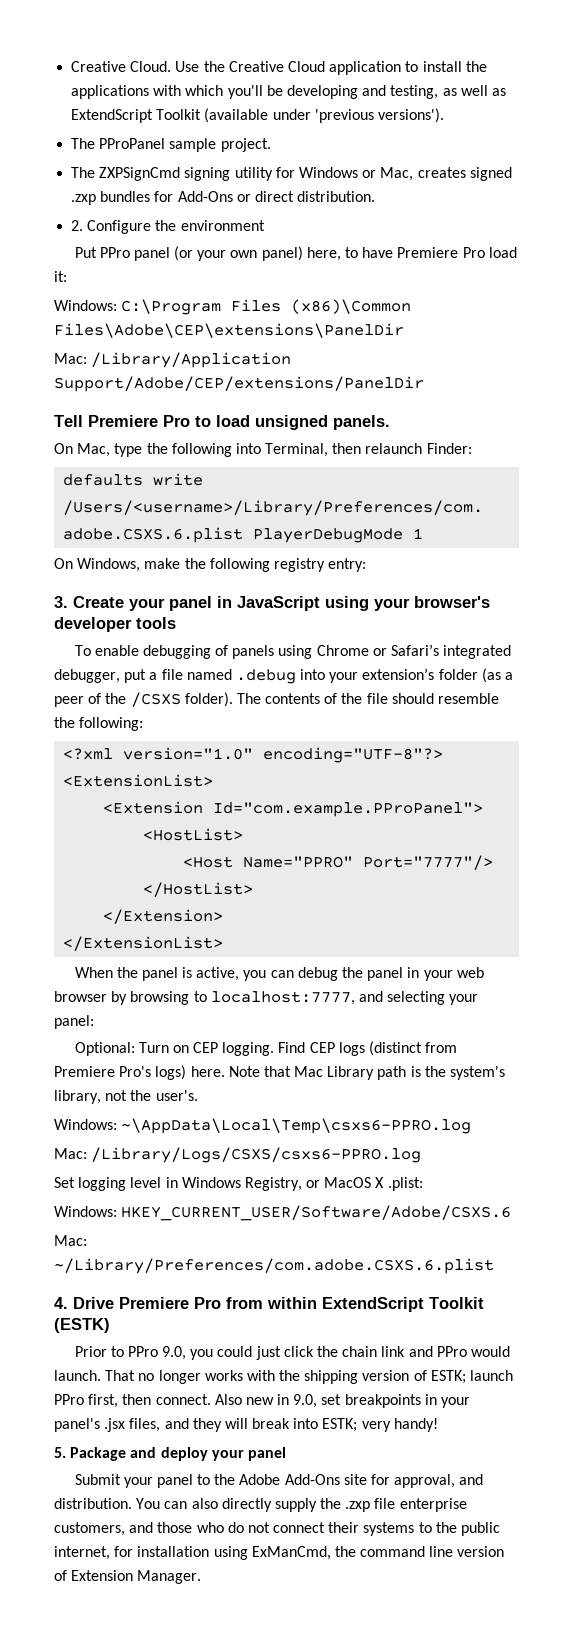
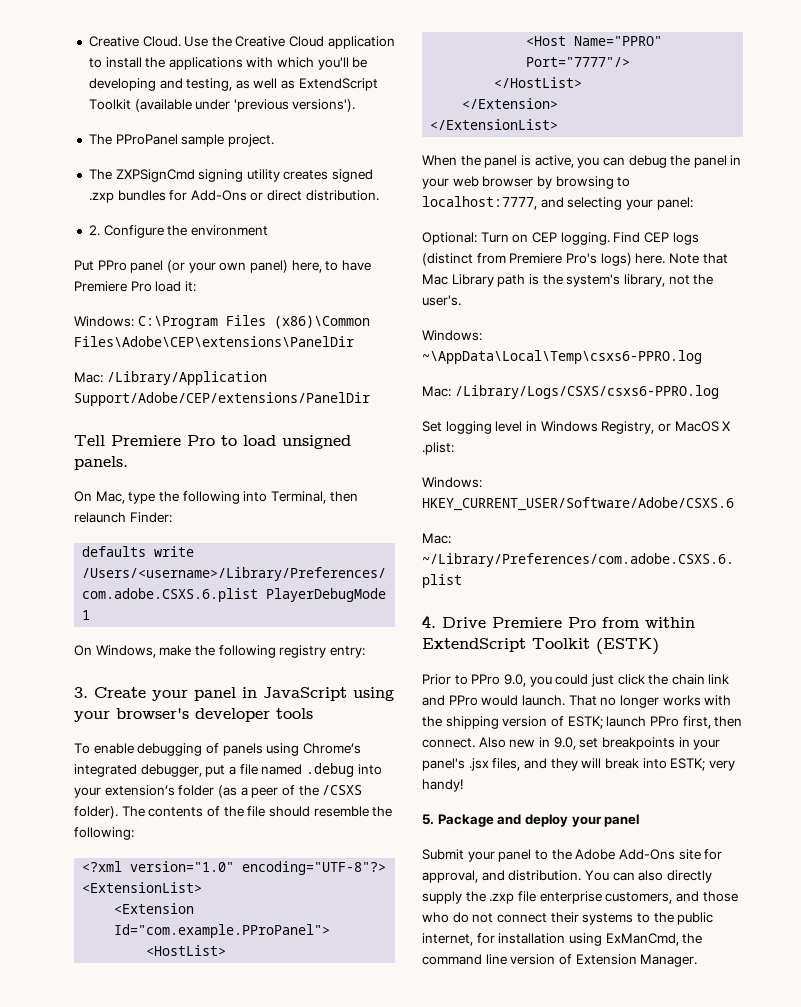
- The ZXPSignCmd signing utility for Windows or Mac, creates signed .zxp bundles for Add-Ons or direct distribution.
+ The ZXPSignCmd signing utility creates signed .zxp bundles for Add-Ons or direct distribution.
- To enable debugging of panels using Chrome or Safari’s integrated debugger, put a file named .debug into your extension’s folder (as a peer of the /CSXS folder).
+ To enable debugging of panels using Chrome’s integrated debugger, put a file named .debug into your extension’s folder (as a peer of the /CSXS folder).

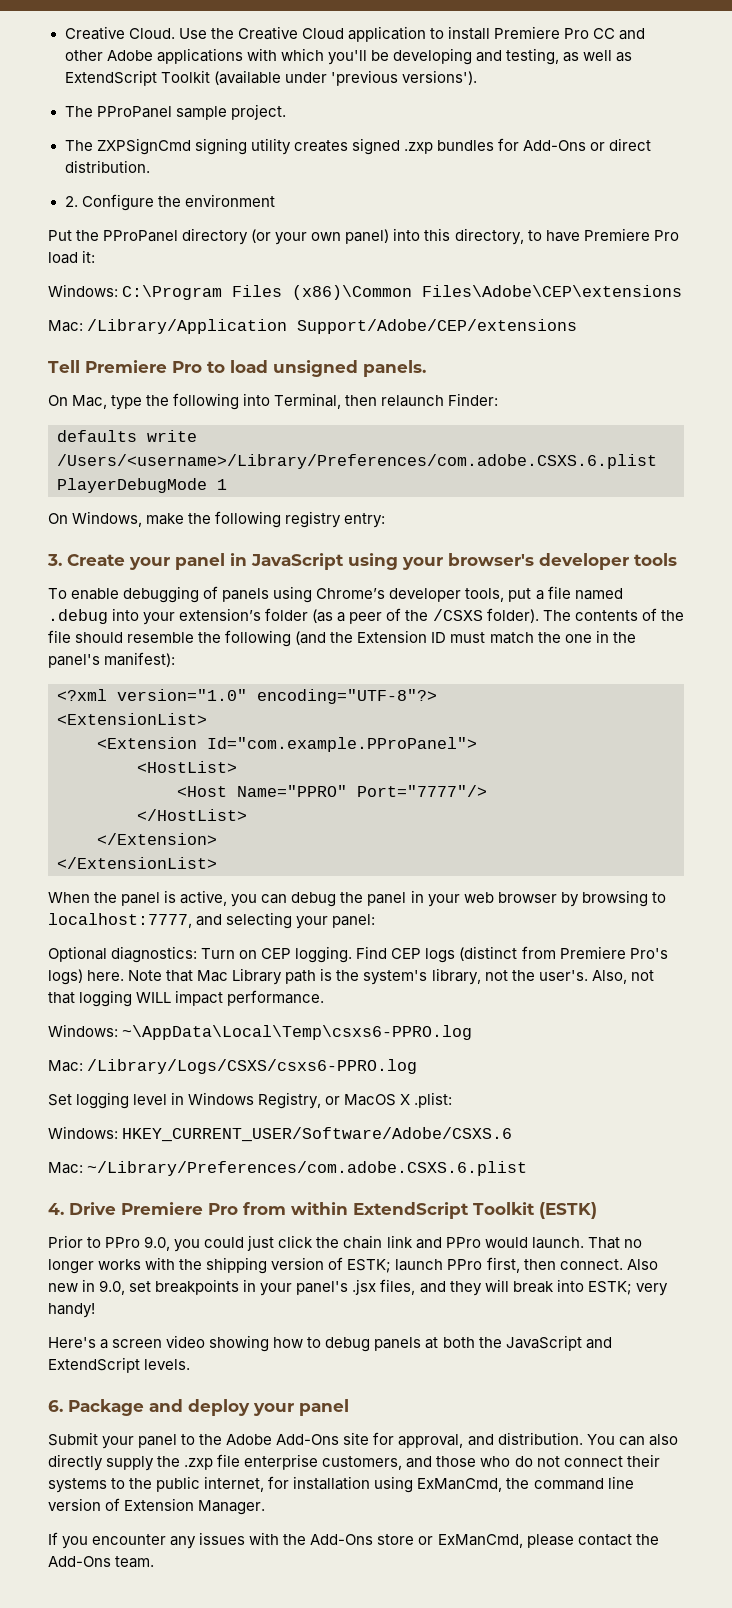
- Use the Creative Cloud application to install the applications with which you'll be developing and testing, as well as ExtendScript Toolkit (available under 'previous versions').
+ Use the Creative Cloud application to install Premiere Pro CC and other Adobe applications with which you'll be developing and testing, as well as ExtendScript Toolkit (available under 'previous versions').
- Put PPro panel (or your own panel) here, to have Premiere Pro load it:
+ Put the PProPanel directory (or your own panel) into this directory, to have Premiere Pro load it:
- Windows: C:\Program Files (x86)\Common Files\Adobe\CEP\extensions\PanelDir
+ Windows: C:\Program Files (x86)\Common Files\Adobe\CEP\extensions
- Mac: /Library/Application Support/Adobe/CEP/extensions/PanelDir
+ Mac: /Library/Application Support/Adobe/CEP/extensions
- To enable debugging of panels using Chrome’s integrated debugger, put a file named .debug into your extension’s folder (as a peer of the /CSXS folder).
+ To enable debugging of panels using Chrome’s developer tools, put a file named .debug into your extension’s folder (as a peer of the /CSXS folder).
- The contents of the file should resemble the following:
+ The contents of the file should resemble the following (and the Extension ID must match the one in the panel's manifest):
- Optional: Turn on CEP logging.
+ Optional diagnostics: Turn on CEP logging.
+ Also, not that logging WILL impact performance.
- 5. Package and deploy your panel
+ Here's a screen video showing how to debug panels at both the JavaScript and ExtendScript levels.
+ 6. Package and deploy your panel
+ If you encounter any issues with the Add-Ons store or ExManCmd, please contact the Add-Ons team.

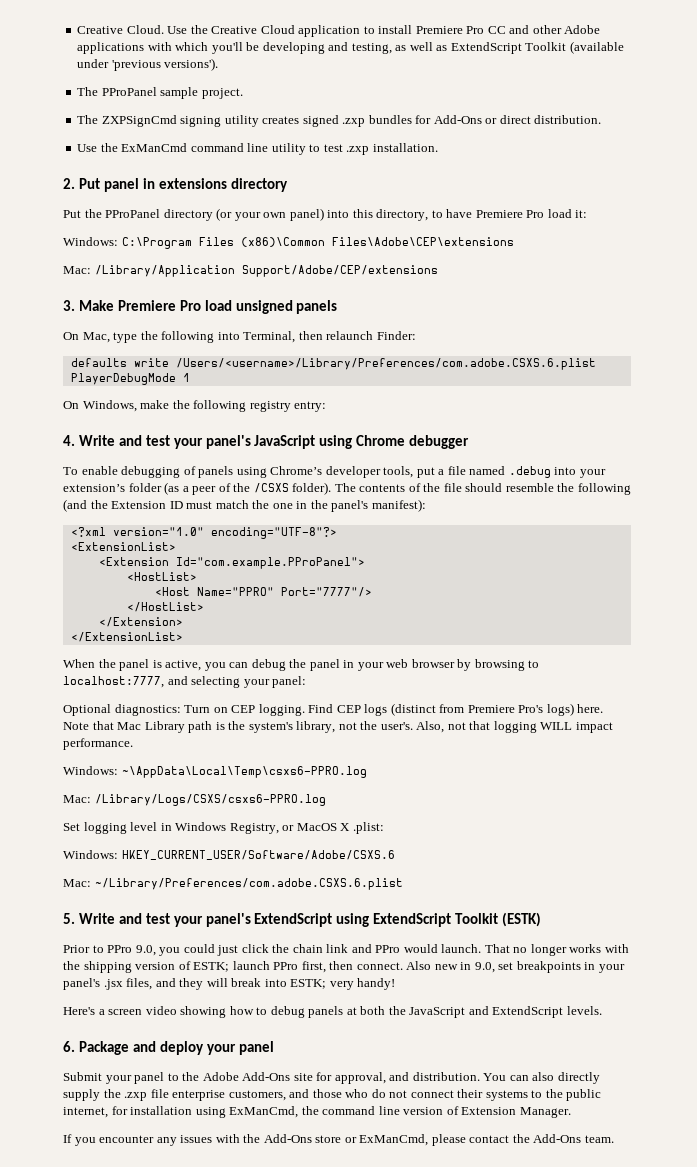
- 2. Configure the environment
+ Use the ExManCmd command line utility to test .zxp installation.
+ 2. Put panel in extensions directory
- Tell Premiere Pro to load unsigned panels.
+ 3. Make Premiere Pro load unsigned panels
- 3. Create your panel in JavaScript using your browser's developer tools
+ 4. Write and test your panel's JavaScript using Chrome debugger
- 4. Drive Premiere Pro from within ExtendScript Toolkit (ESTK)
+ 5. Write and test your panel's ExtendScript using ExtendScript Toolkit (ESTK)

